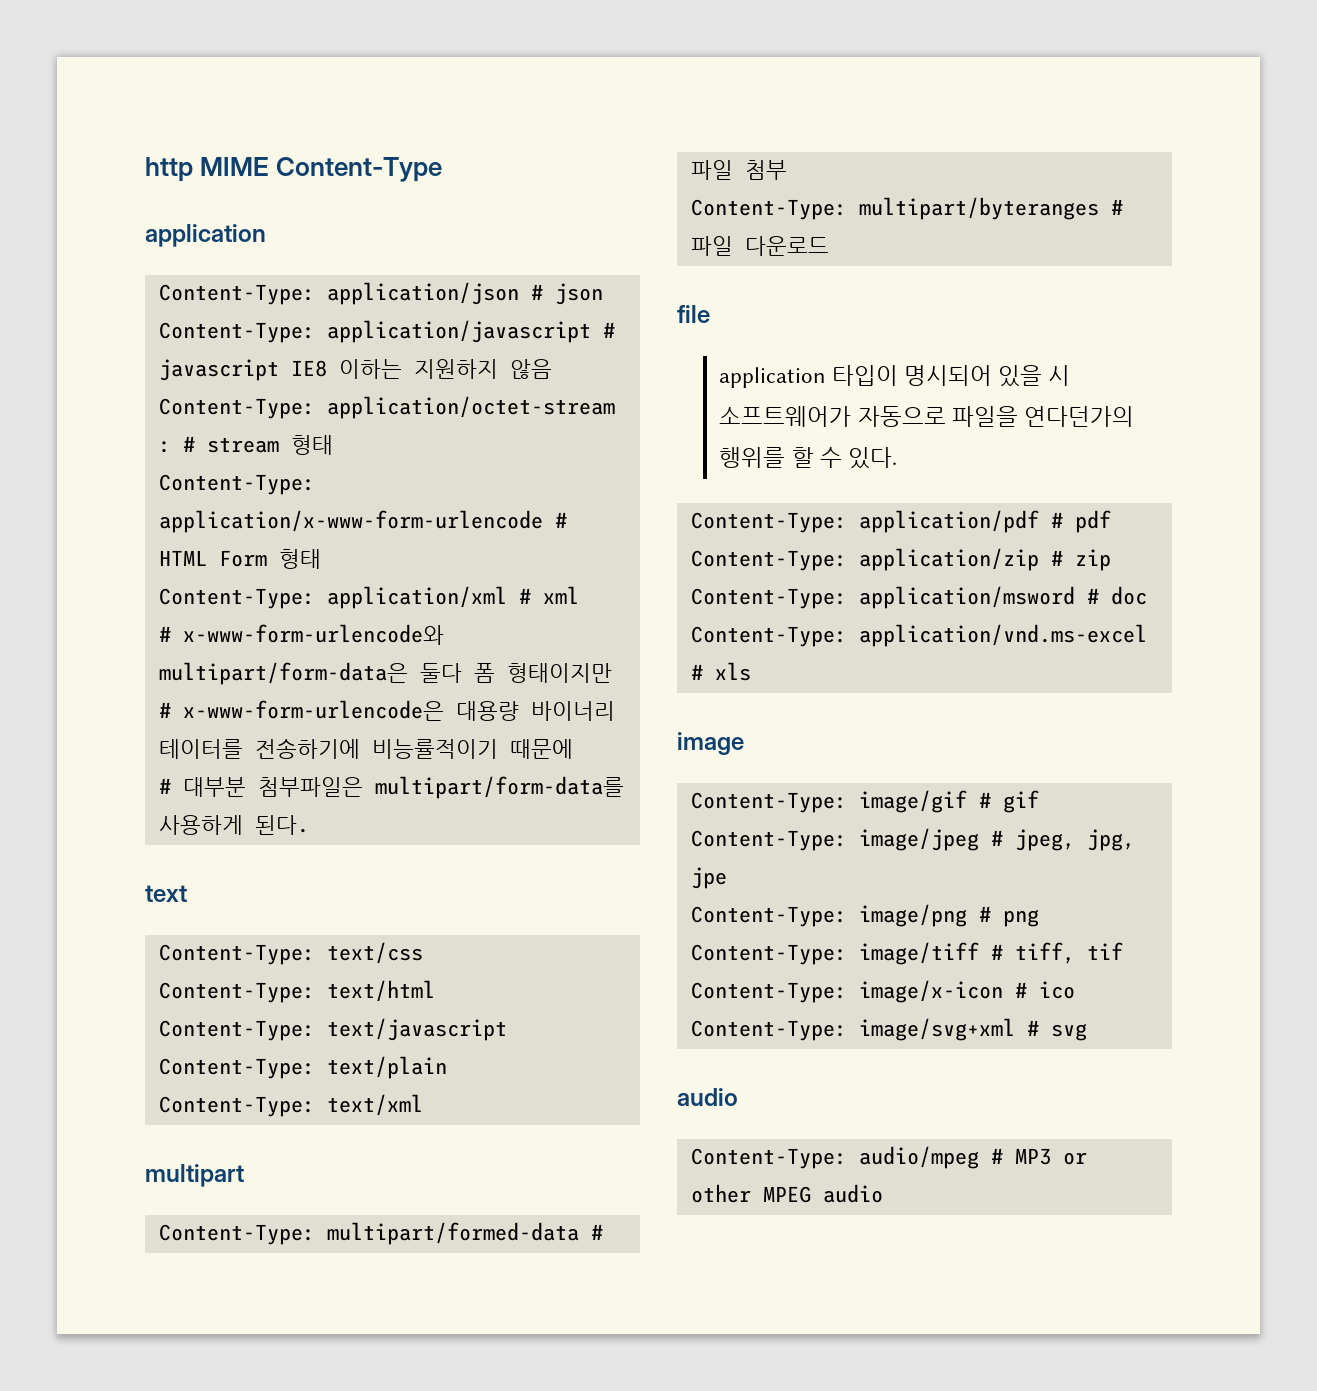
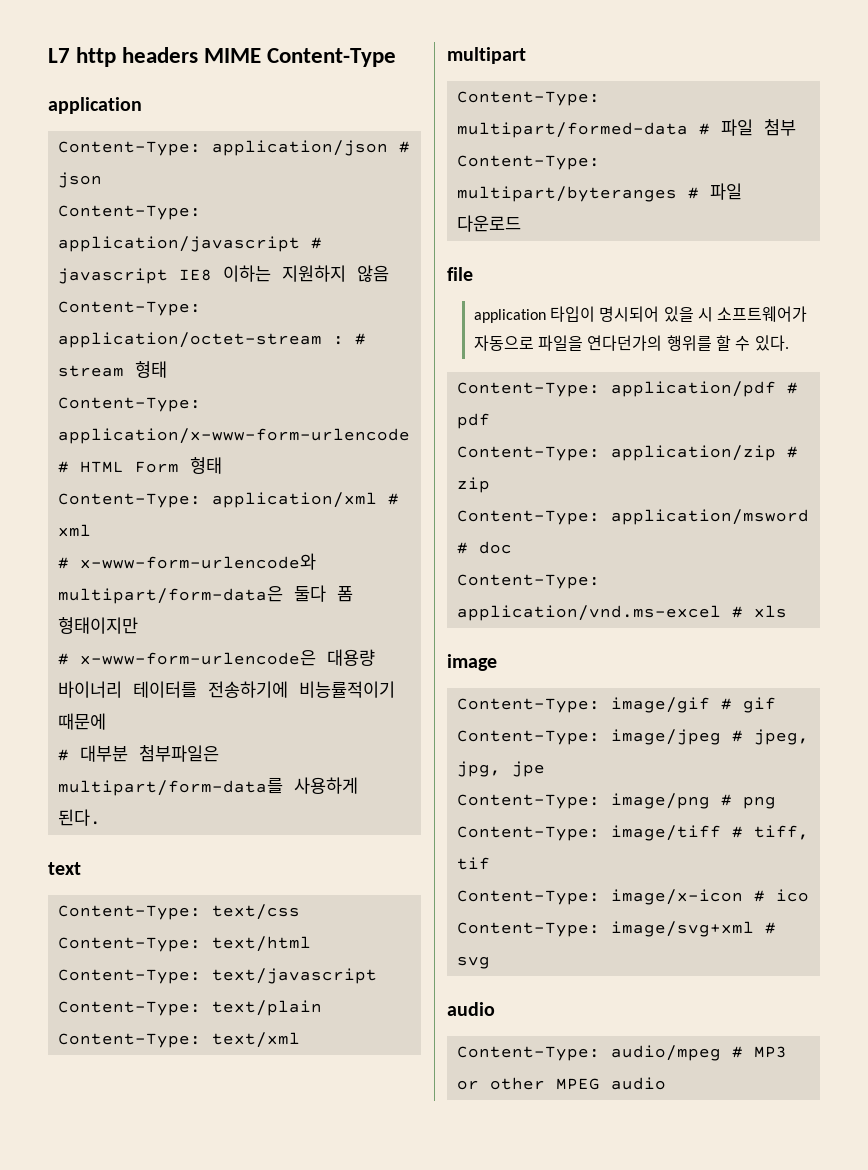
- http MIME Content-Type
+ L7 http headers MIME Content-Type

